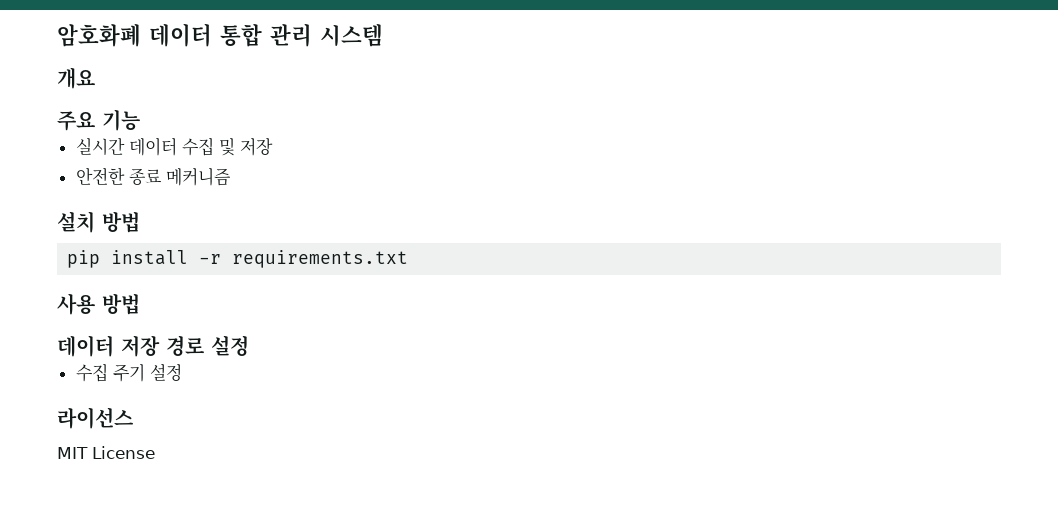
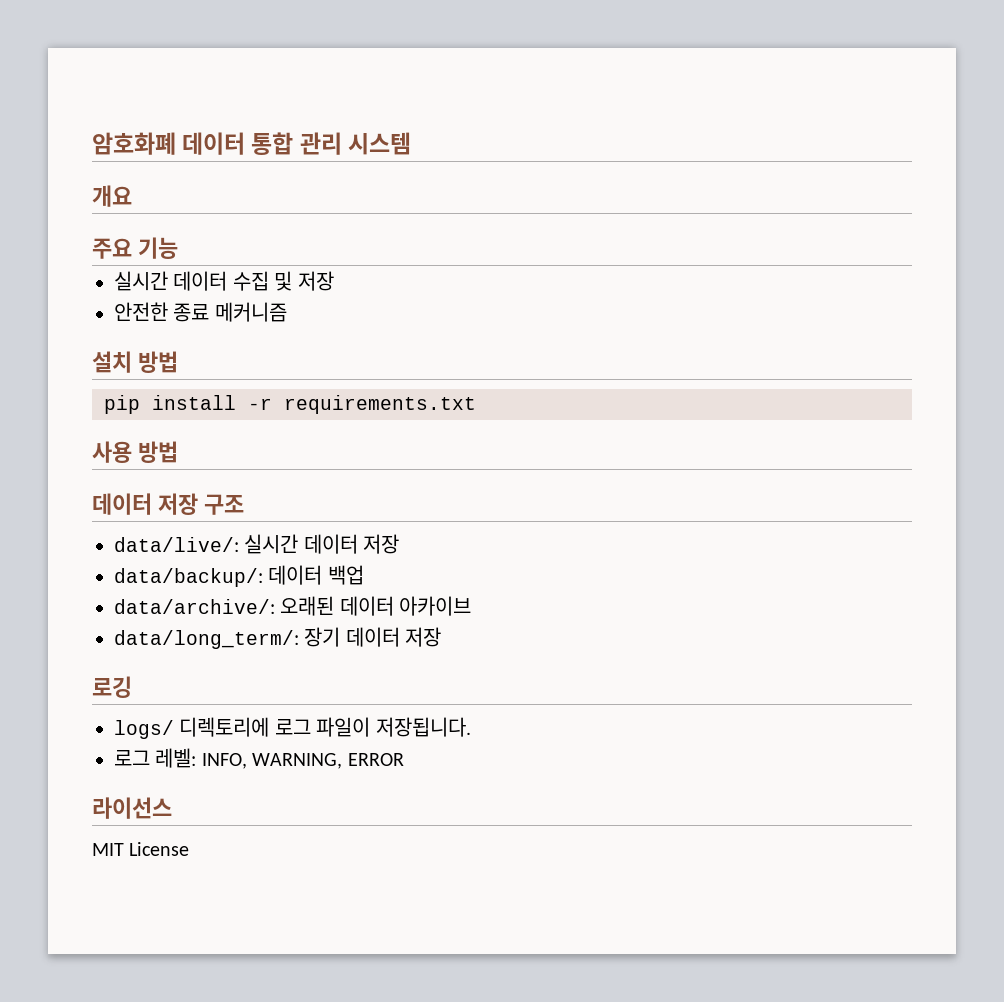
- 데이터 저장 경로 설정
- 수집 주기 설정
+ 데이터 저장 구조
+ data/live/: 실시간 데이터 저장
+ data/backup/: 데이터 백업
+ data/archive/: 오래된 데이터 아카이브
+ data/long_term/: 장기 데이터 저장
+ 로깅
+ logs/ 디렉토리에 로그 파일이 저장됩니다.
+ 로그 레벨: INFO, WARNING, ERROR

